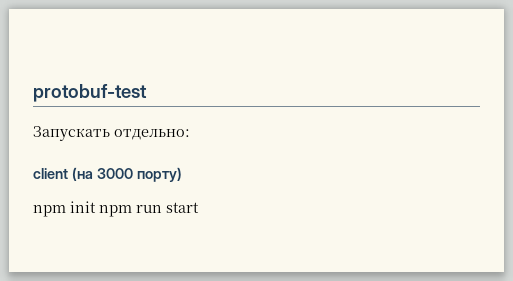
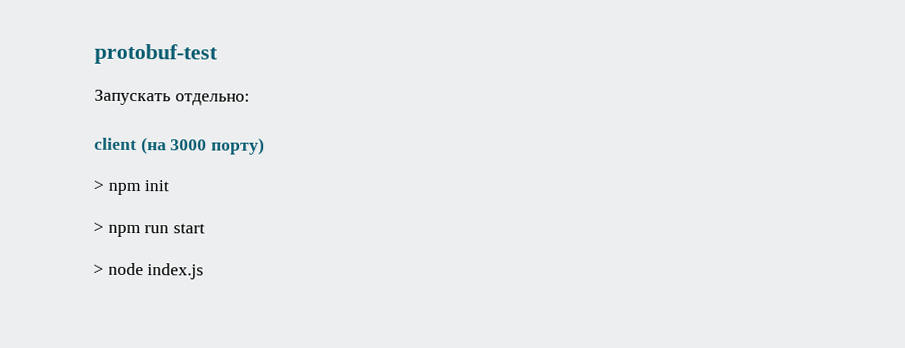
- npm init npm run start
+ > npm init
+ > npm run start
+ > node index.js

